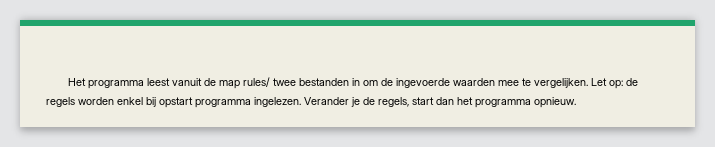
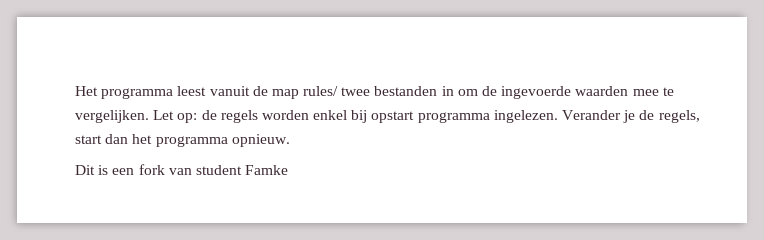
+ Dit is een fork van student Famke

